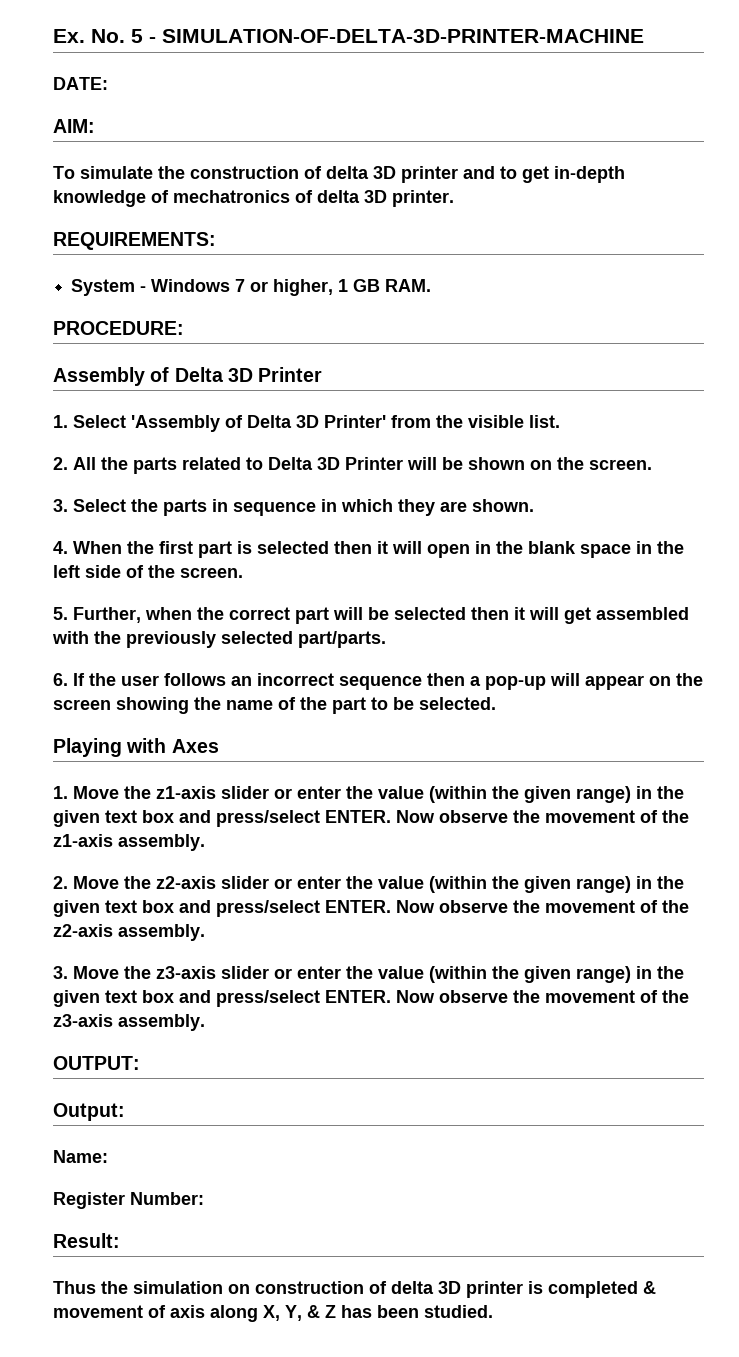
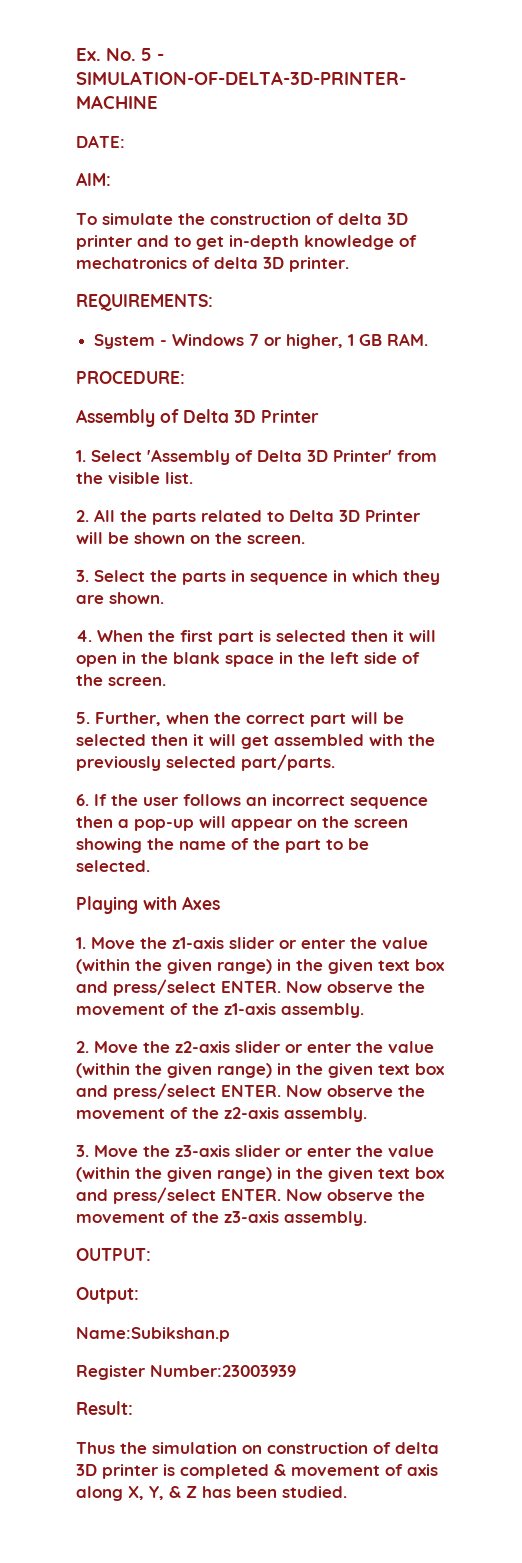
- Name:
+ Name:Subikshan.p
- Register Number:
+ Register Number:23003939

